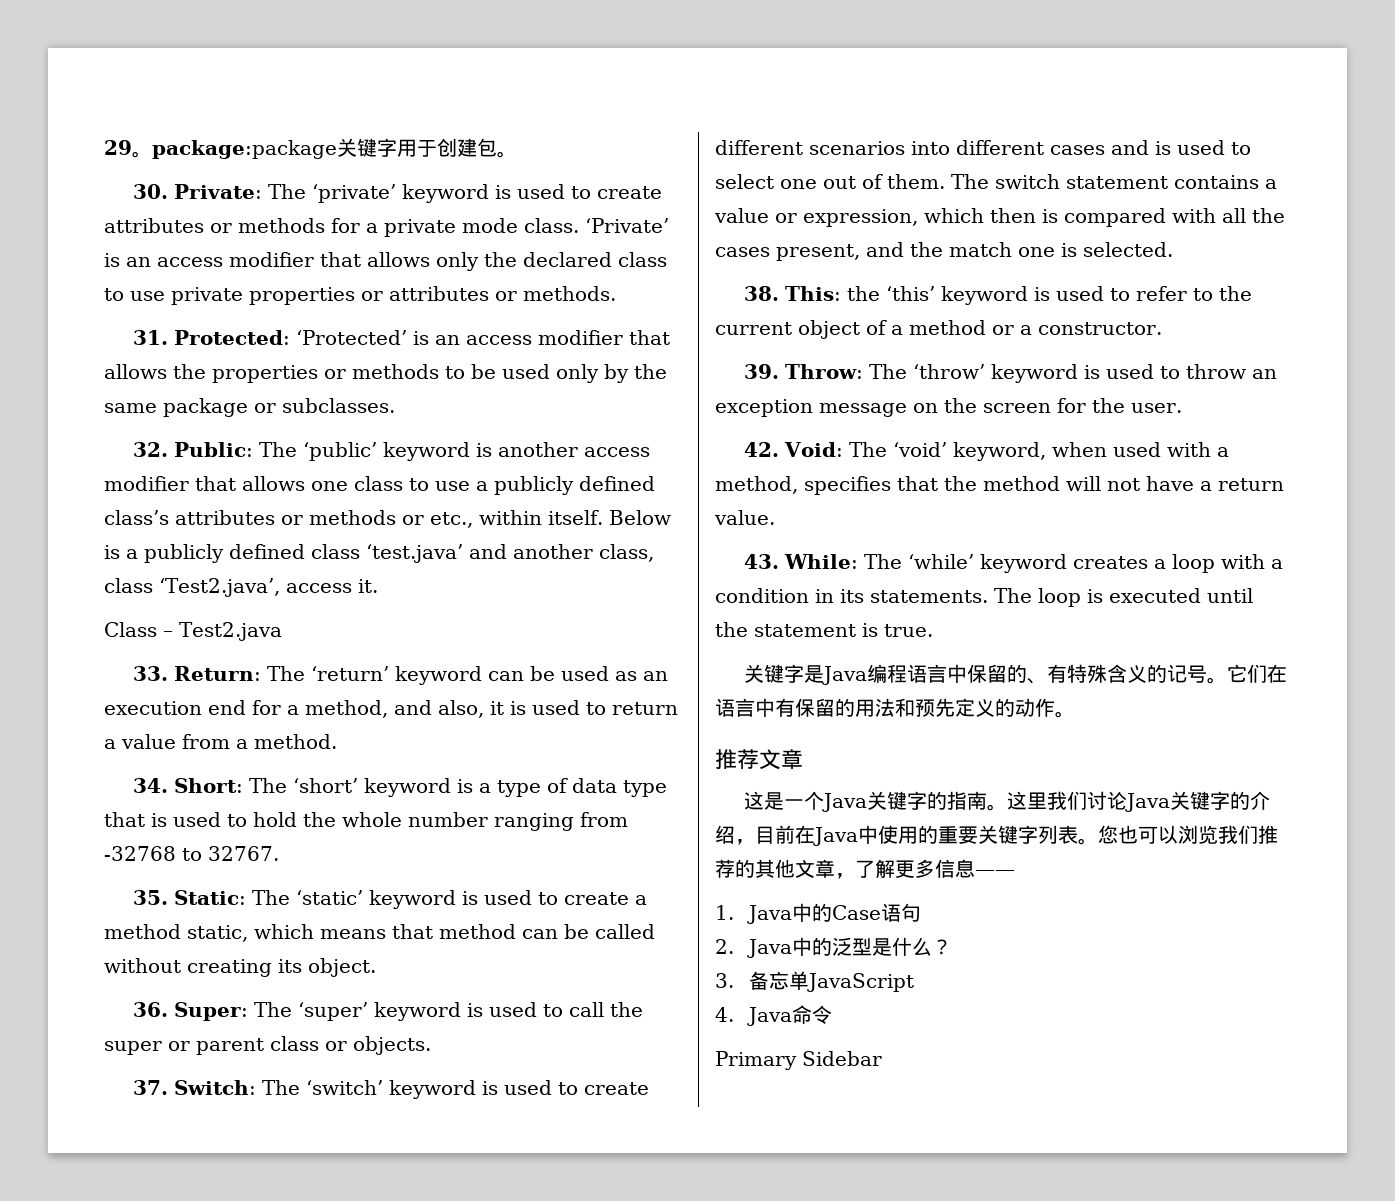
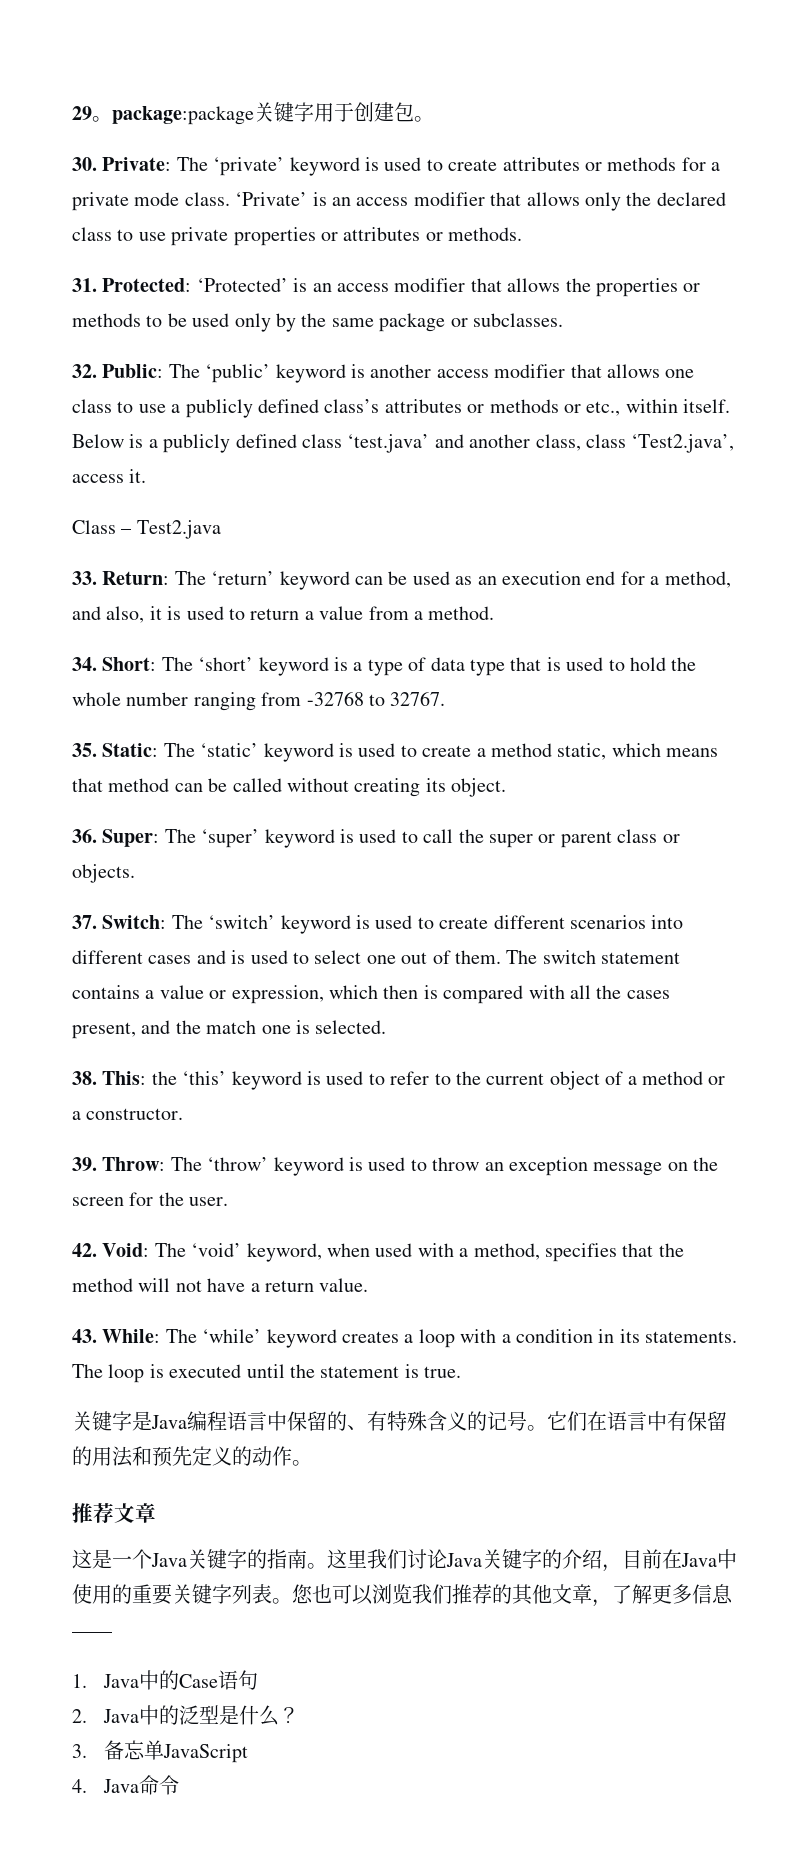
- Primary Sidebar

